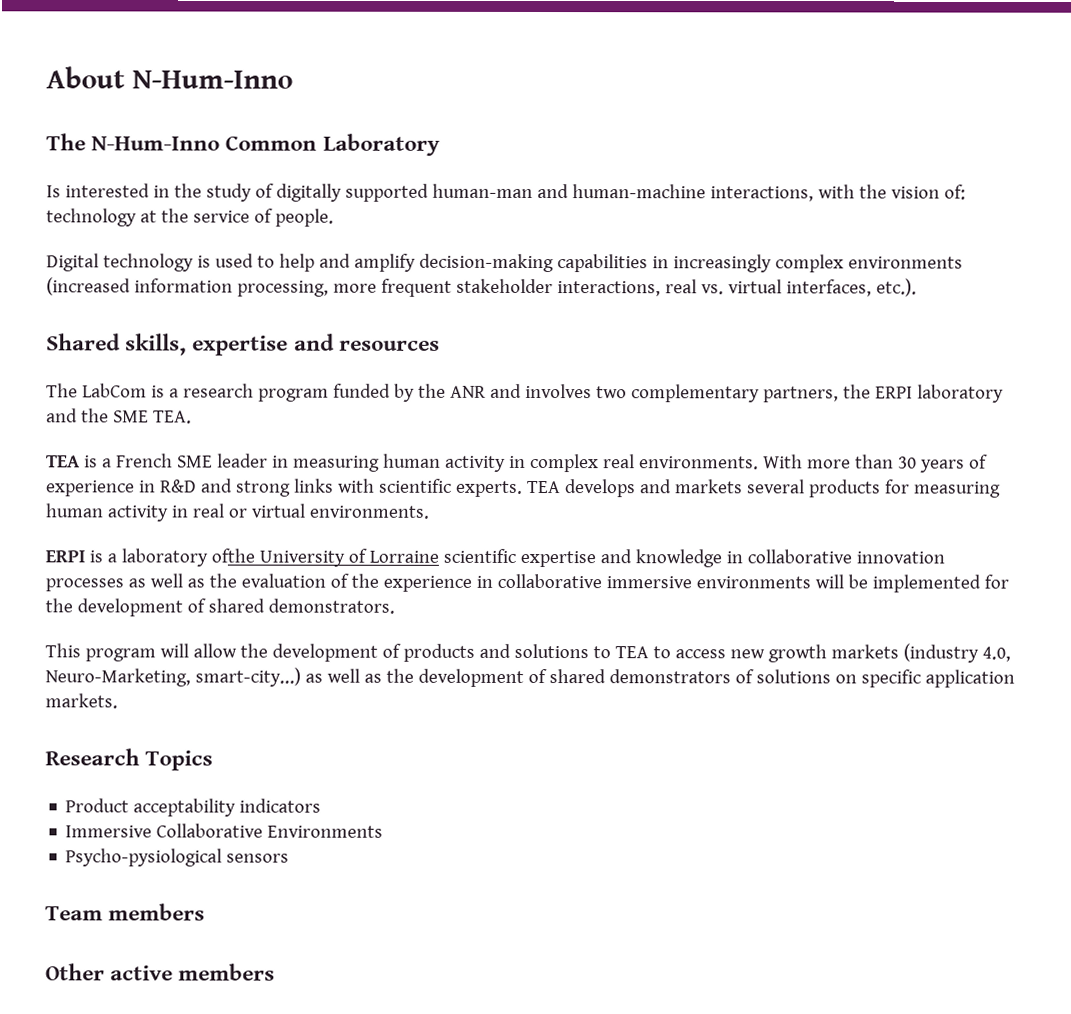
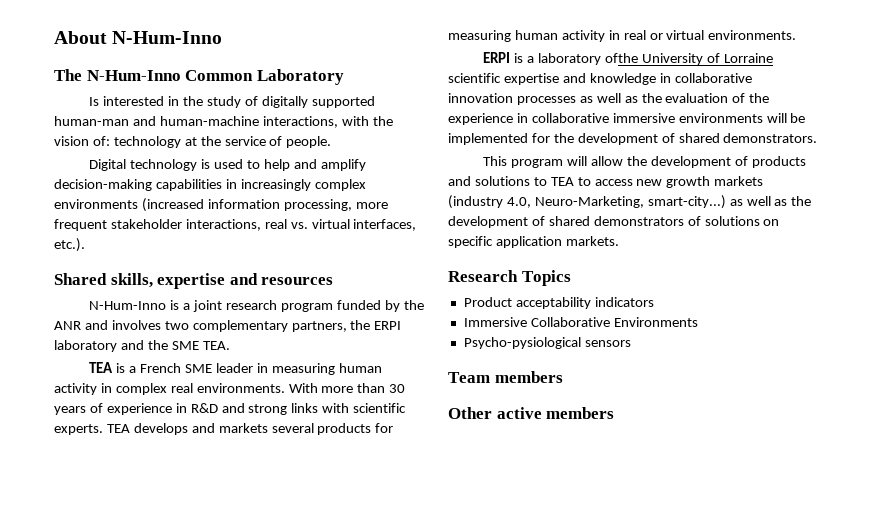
- The LabCom is a research program funded by the ANR and involves two complementary partners, the ERPI laboratory and the SME TEA.
+ N-Hum-Inno is a joint research program funded by the ANR and involves two complementary partners, the ERPI laboratory and the SME TEA.

